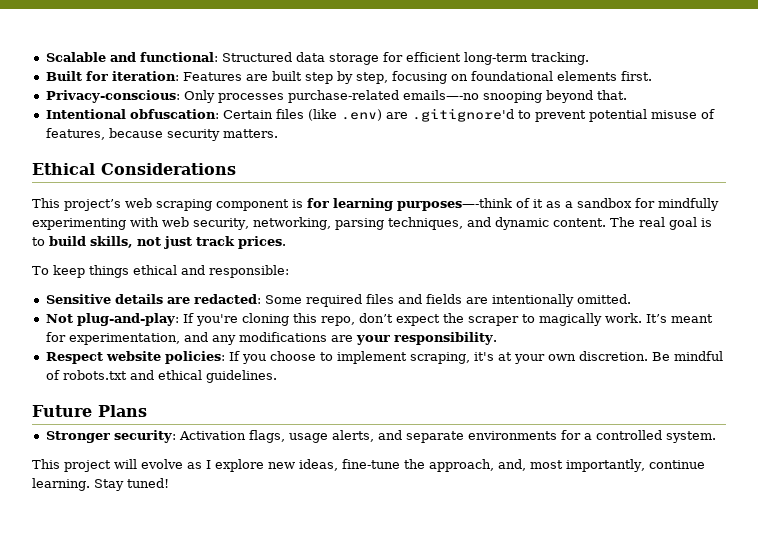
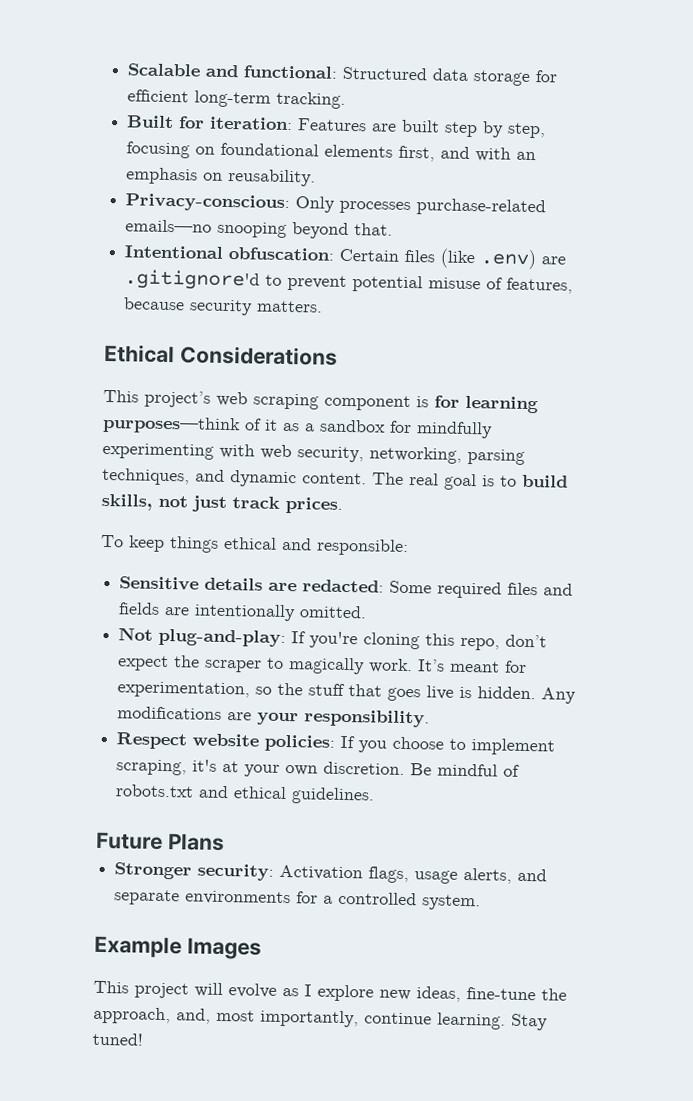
- Built for iteration: Features are built step by step, focusing on foundational elements first.
+ Built for iteration: Features are built step by step, focusing on foundational elements first, and with an emphasis on reusability.
- Privacy-conscious: Only processes purchase-related emails—-no snooping beyond that.
+ Privacy-conscious: Only processes purchase-related emails—no snooping beyond that.
- This project’s web scraping component is for learning purposes—-think of it as a sandbox for mindfully experimenting with web security, networking, parsing techniques, and dynamic content.
+ This project’s web scraping component is for learning purposes—think of it as a sandbox for mindfully experimenting with web security, networking, parsing techniques, and dynamic content.
- It’s meant for experimentation, and any modifications are your responsibility.
+ It’s meant for experimentation, so the stuff that goes live is hidden. Any modifications are your responsibility.
+ Example Images

